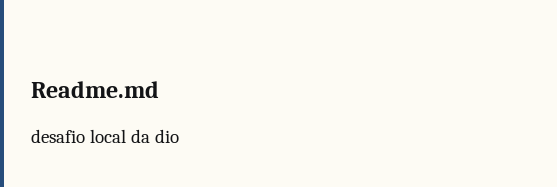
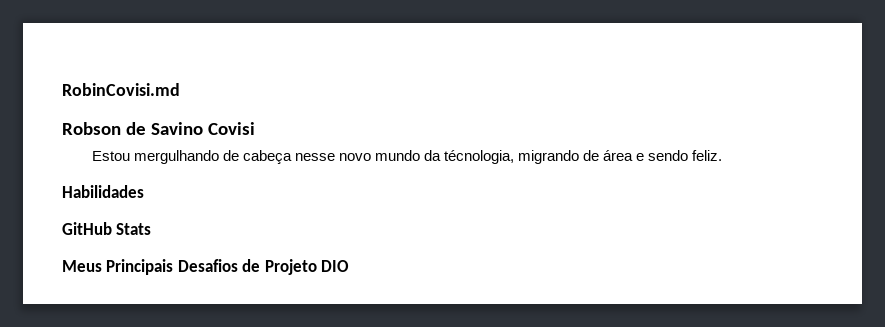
- Readme.md
- desafio local da dio
+ RobinCovisi.md
+ Robson de Savino Covisi
+ Estou mergulhando de cabeça nesse novo mundo da técnologia, migrando de área e sendo feliz.
+ Habilidades
+ GitHub Stats
+ Meus Principais Desafios de Projeto DIO

